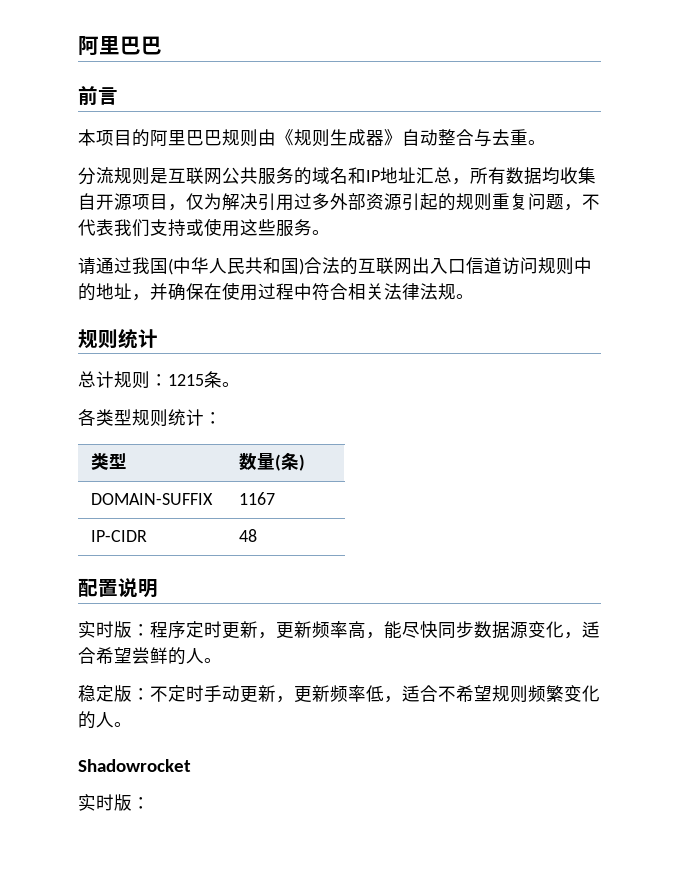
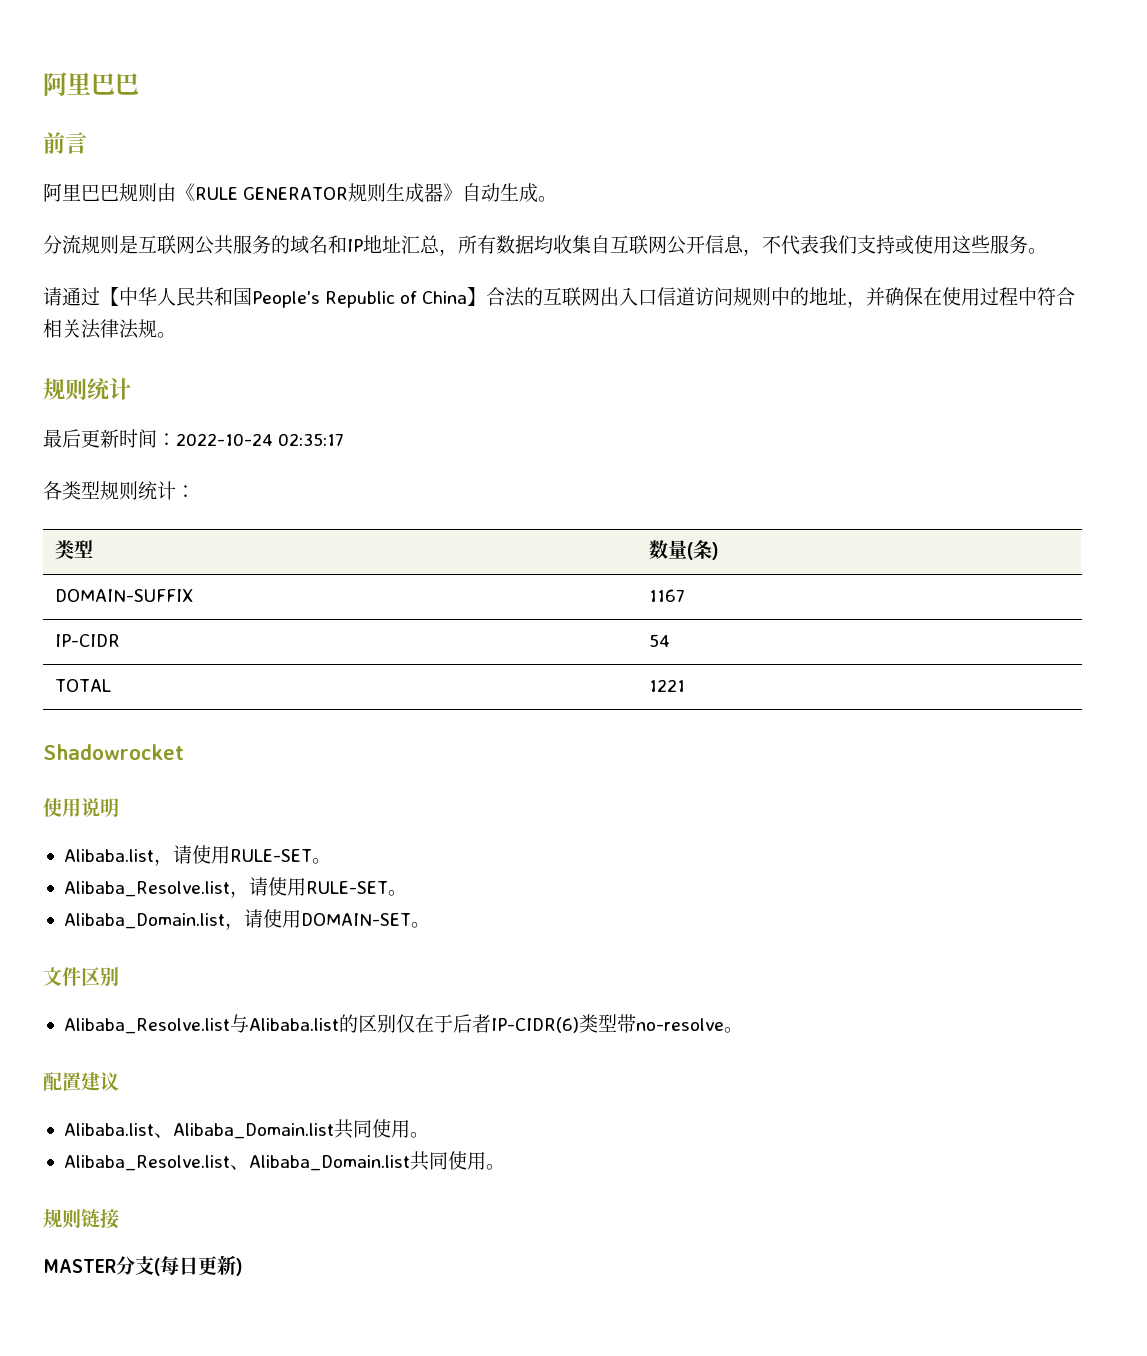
- 本项目的阿里巴巴规则由《规则生成器》自动整合与去重。
+ 阿里巴巴规则由《RULE GENERATOR规则生成器》自动生成。
- 分流规则是互联网公共服务的域名和IP地址汇总，所有数据均收集自开源项目，仅为解决引用过多外部资源引起的规则重复问题，不代表我们支持或使用这些服务。
+ 分流规则是互联网公共服务的域名和IP地址汇总，所有数据均收集自互联网公开信息，不代表我们支持或使用这些服务。
- 请通过我国(中华人民共和国)合法的互联网出入口信道访问规则中的地址，并确保在使用过程中符合相关法律法规。
+ 请通过【中华人民共和国People's Republic of China】合法的互联网出入口信道访问规则中的地址，并确保在使用过程中符合相关法律法规。
- 总计规则：1215条。
+ 最后更新时间：2022-10-24 02:35:17
- IP-CIDR | 48
- 配置说明
- 实时版：程序定时更新，更新频率高，能尽快同步数据源变化，适合希望尝鲜的人。
- 稳定版：不定时手动更新，更新频率低，适合不希望规则频繁变化的人。
+ IP-CIDR | 54
+ TOTAL | 1221
  Shadowrocket
- 实时版：
+ 使用说明
+ Alibaba.list，请使用RULE-SET。
+ Alibaba_Resolve.list，请使用RULE-SET。
+ Alibaba_Domain.list，请使用DOMAIN-SET。
+ 文件区别
+ Alibaba_Resolve.list与Alibaba.list的区别仅在于后者IP-CIDR(6)类型带no-resolve。
+ 配置建议
+ Alibaba.list、Alibaba_Domain.list共同使用。
+ Alibaba_Resolve.list、Alibaba_Domain.list共同使用。
+ 规则链接
+ MASTER分支(每日更新)

